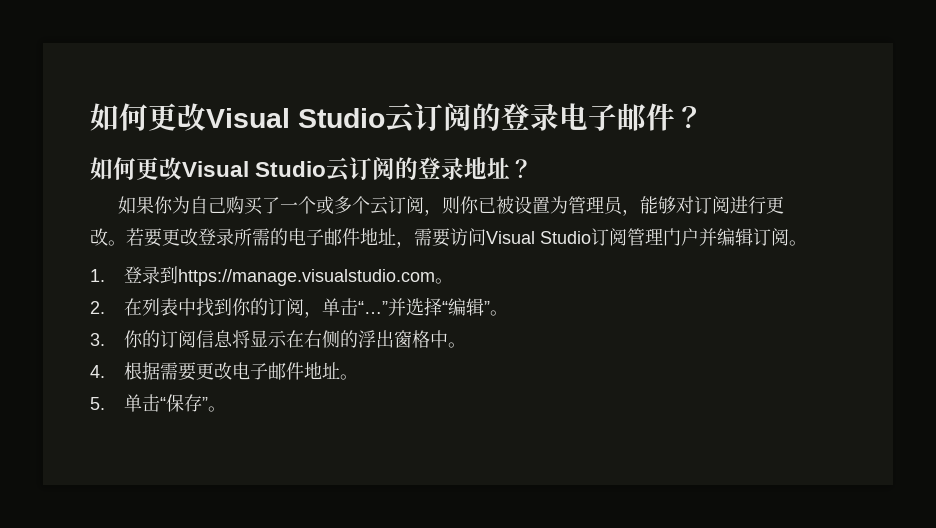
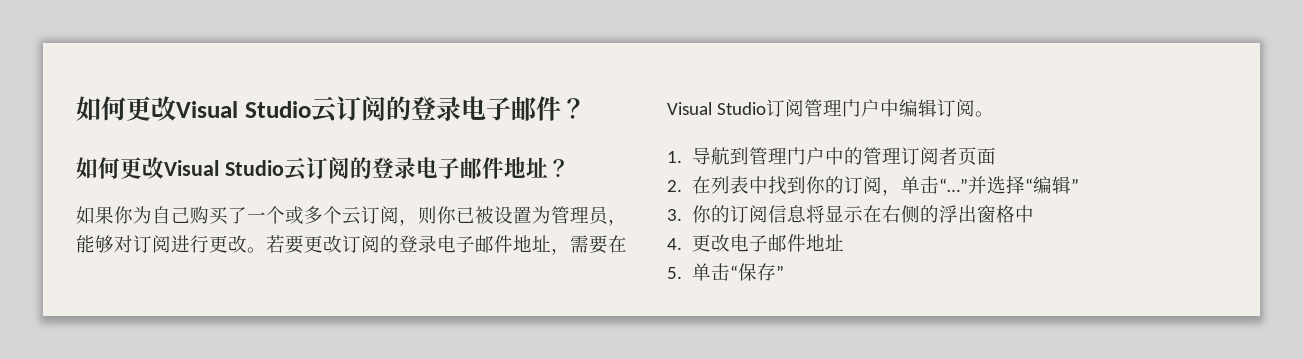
- 如何更改Visual Studio云订阅的登录地址？
+ 如何更改Visual Studio云订阅的登录电子邮件地址？
- 若要更改登录所需的电子邮件地址，需要访问Visual Studio订阅管理门户并编辑订阅。
+ 若要更改订阅的登录电子邮件地址，需要在Visual Studio订阅管理门户中编辑订阅。
- 1.登录到https://manage.visualstudio.com。
+ 1.导航到管理门户中的管理订阅者页面
- 并选择“编辑”。
+ 并选择“编辑”
- 3.你的订阅信息将显示在右侧的浮出窗格中。
+ 3.你的订阅信息将显示在右侧的浮出窗格中
- 4.根据需要更改电子邮件地址。
+ 4.更改电子邮件地址
- 5.单击“保存”。
+ 5.单击“保存”

